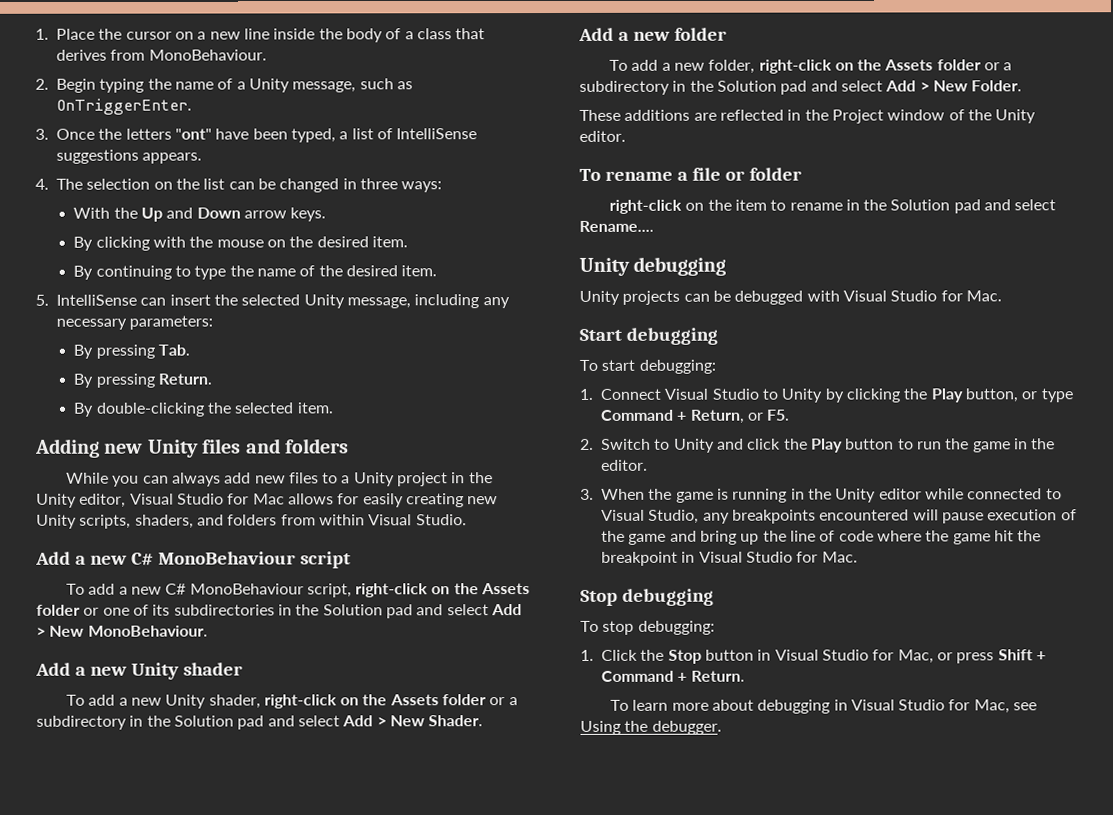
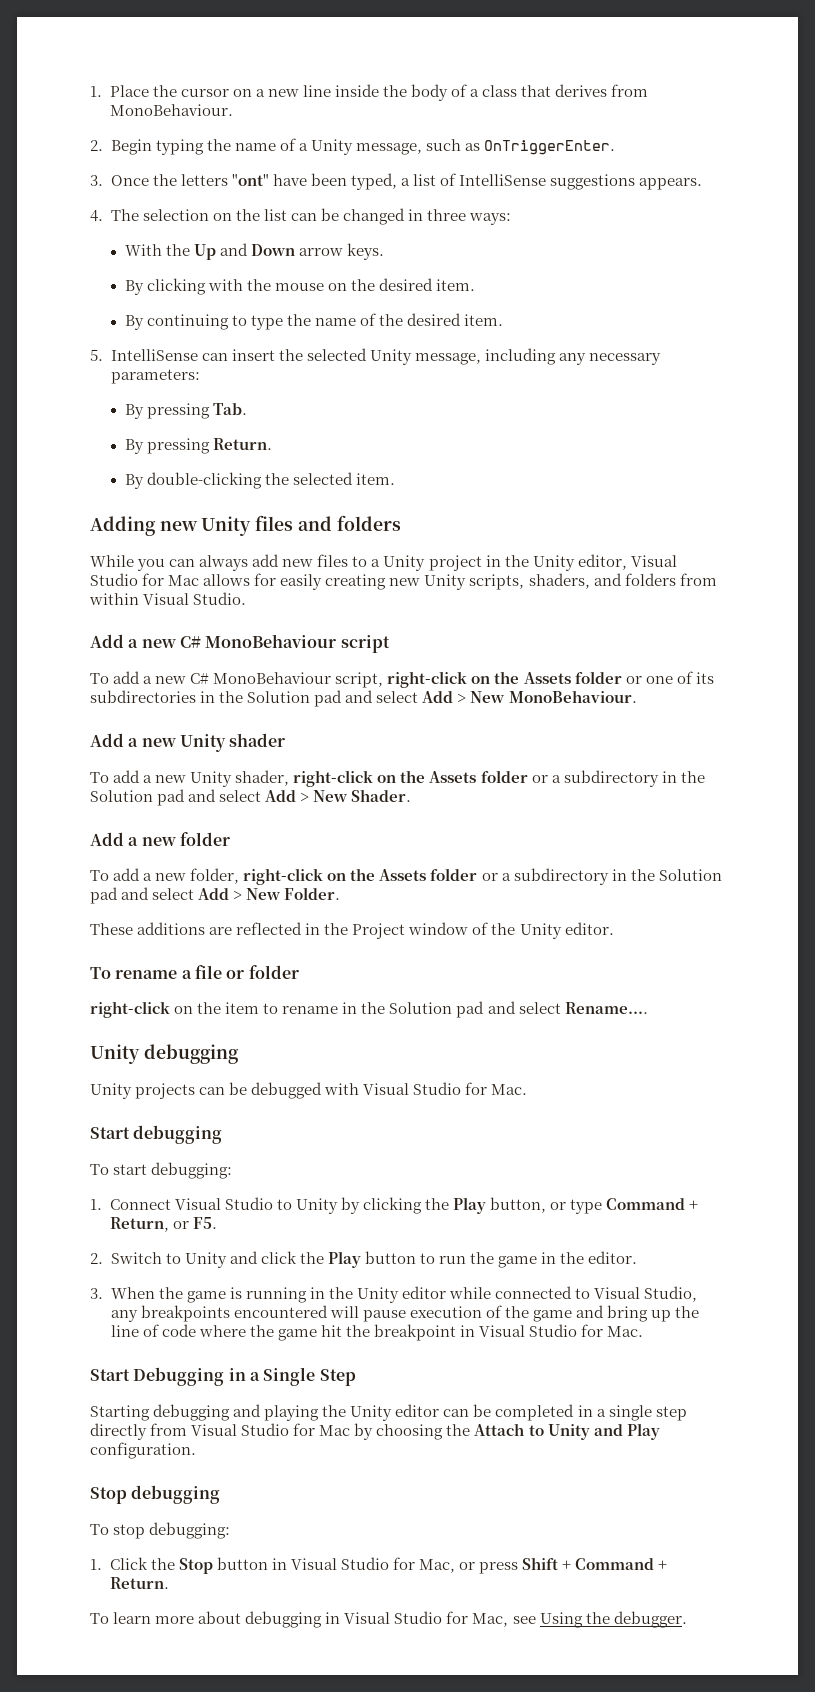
+ Start Debugging in a Single Step
+ Starting debugging and playing the Unity editor can be completed in a single step directly from Visual Studio for Mac by choosing the Attach to Unity and Play configuration.

